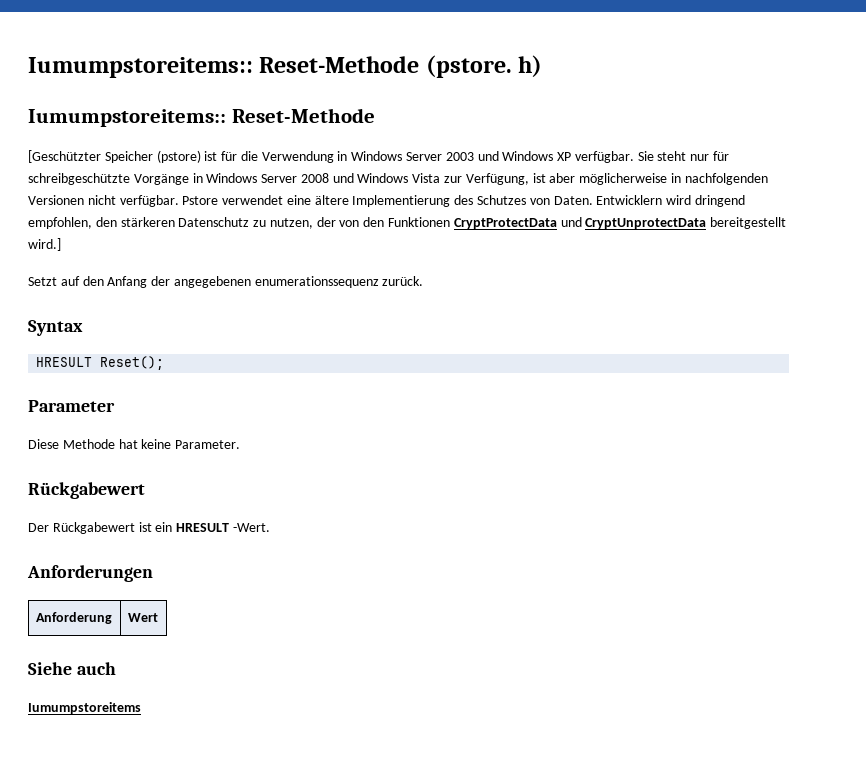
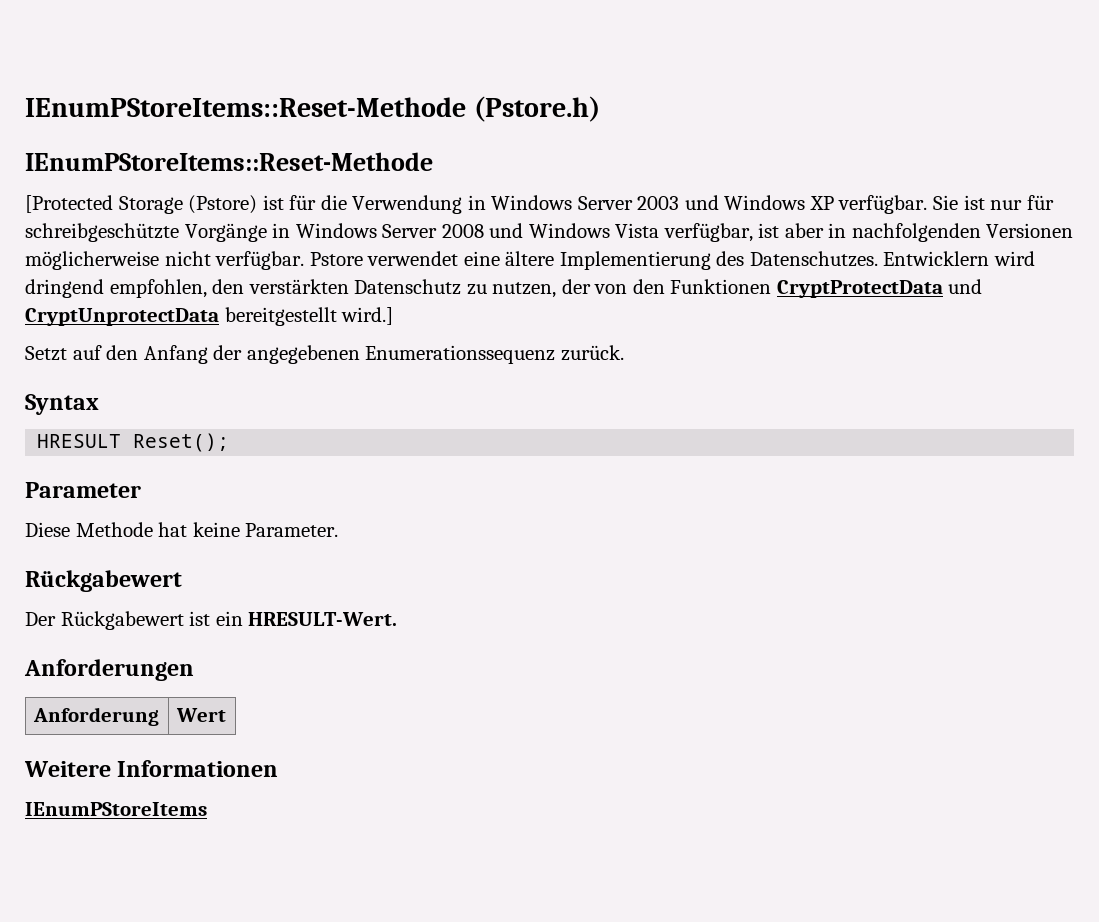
- Iumumpstoreitems:: Reset-Methode (pstore. h)
- Iumumpstoreitems:: Reset-Methode
- [Geschützter Speicher (pstore) ist für die Verwendung in Windows Server 2003 und Windows XP verfügbar.
+ IEnumPStoreItems::Reset-Methode (Pstore.h)
+ IEnumPStoreItems::Reset-Methode
+ [Protected Storage (Pstore) ist für die Verwendung in Windows Server 2003 und Windows XP verfügbar.
- Sie steht nur für schreibgeschützte Vorgänge in Windows Server 2008 und Windows Vista zur Verfügung, ist aber möglicherweise in nachfolgenden Versionen nicht verfügbar.
+ Sie ist nur für schreibgeschützte Vorgänge in Windows Server 2008 und Windows Vista verfügbar, ist aber in nachfolgenden Versionen möglicherweise nicht verfügbar.
- Pstore verwendet eine ältere Implementierung des Schutzes von Daten.
+ Pstore verwendet eine ältere Implementierung des Datenschutzes.
- Entwicklern wird dringend empfohlen, den stärkeren Datenschutz zu nutzen, der von den Funktionen CryptProtectData und CryptUnprotectData bereitgestellt wird.]
+ Entwicklern wird dringend empfohlen, den verstärkten Datenschutz zu nutzen, der von den Funktionen CryptProtectData und CryptUnprotectData bereitgestellt wird.]
- Setzt auf den Anfang der angegebenen enumerationssequenz zurück.
+ Setzt auf den Anfang der angegebenen Enumerationssequenz zurück.
- Der Rückgabewert ist ein HRESULT -Wert.
+ Der Rückgabewert ist ein HRESULT-Wert.
- Siehe auch
- Iumumpstoreitems
+ Weitere Informationen
+ IEnumPStoreItems

